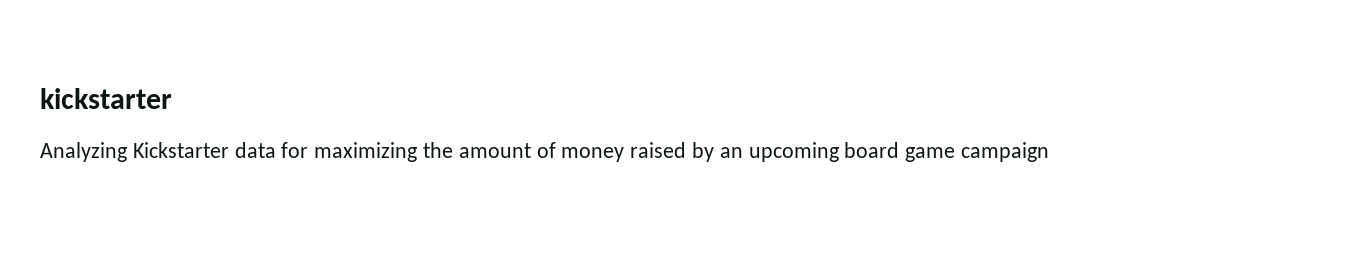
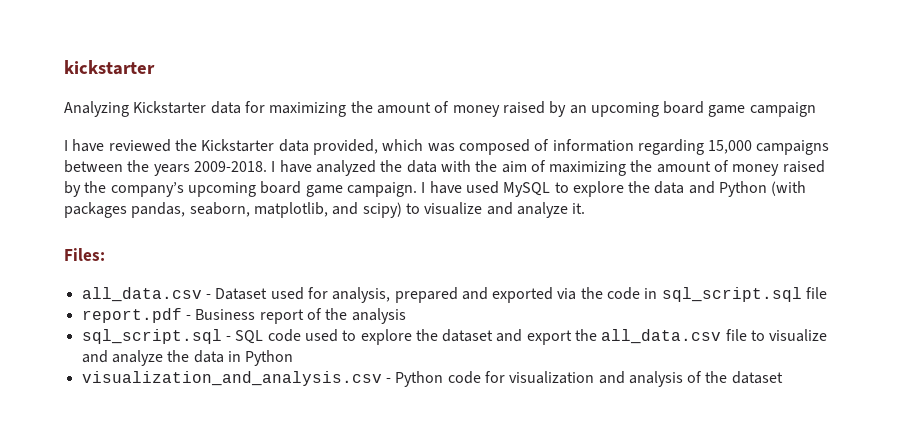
+ I have reviewed the Kickstarter data provided, which was composed of information regarding 15,000 campaigns between the years 2009-2018. I have analyzed the data with the aim of maximizing the amount of money raised by the company’s upcoming board game campaign. I have used MySQL to explore the data and Python (with packages pandas, seaborn, matplotlib, and scipy) to visualize and analyze it.
+ Files:
+ all_data.csv - Dataset used for analysis, prepared and exported via the code in sql_script.sql file
+ report.pdf - Business report of the analysis
+ sql_script.sql - SQL code used to explore the dataset and export the all_data.csv file to visualize and analyze the data in Python
+ visualization_and_analysis.csv - Python code for visualization and analysis of the dataset

